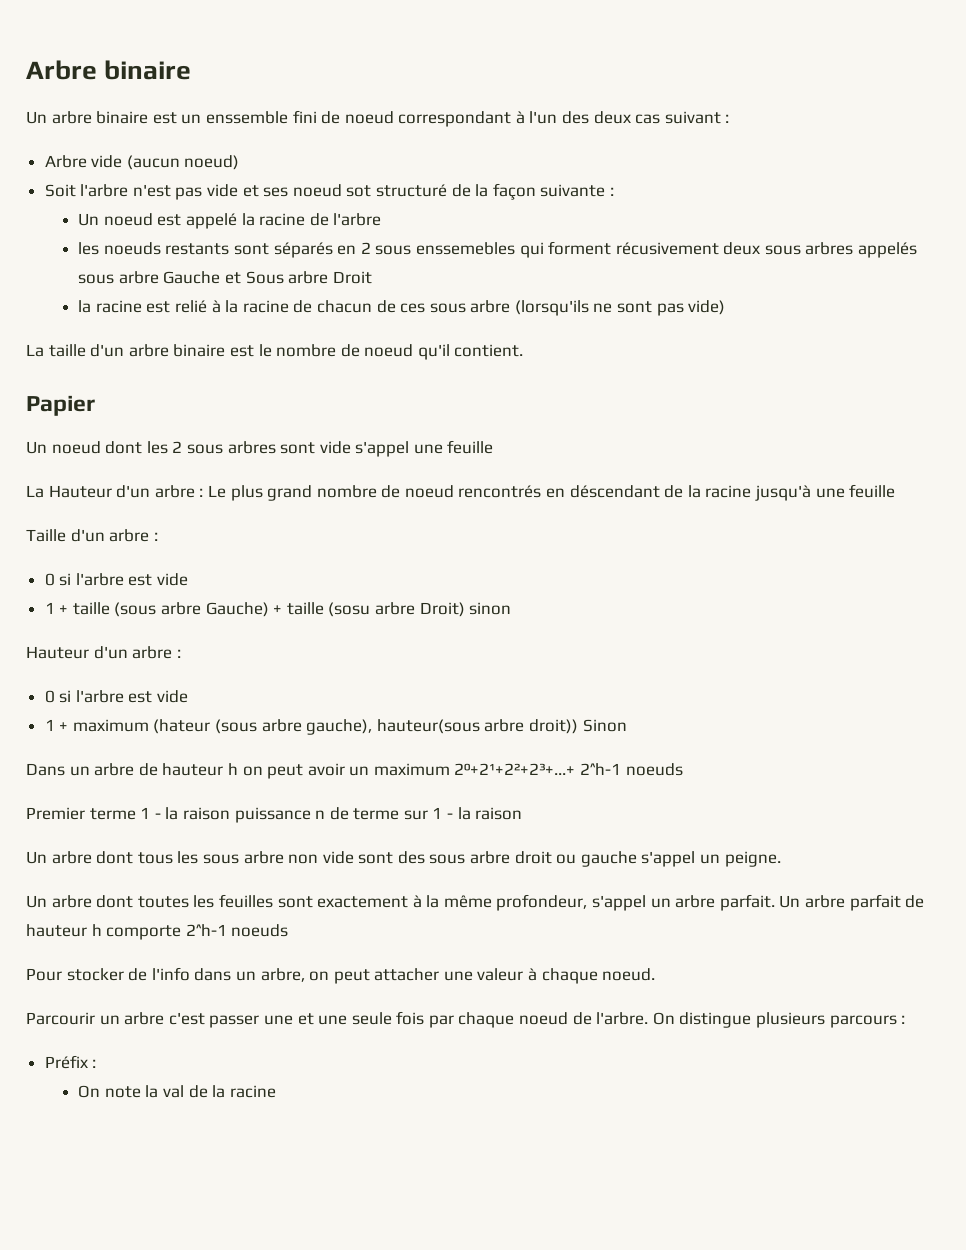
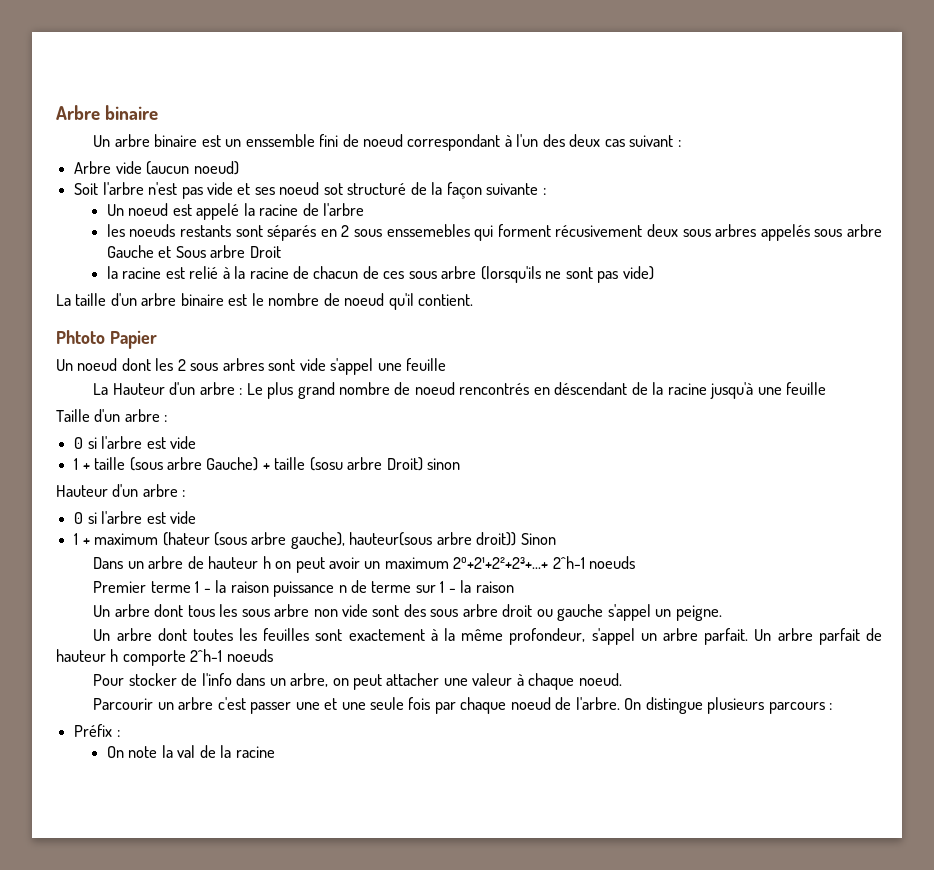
- Papier
+ Phtoto Papier

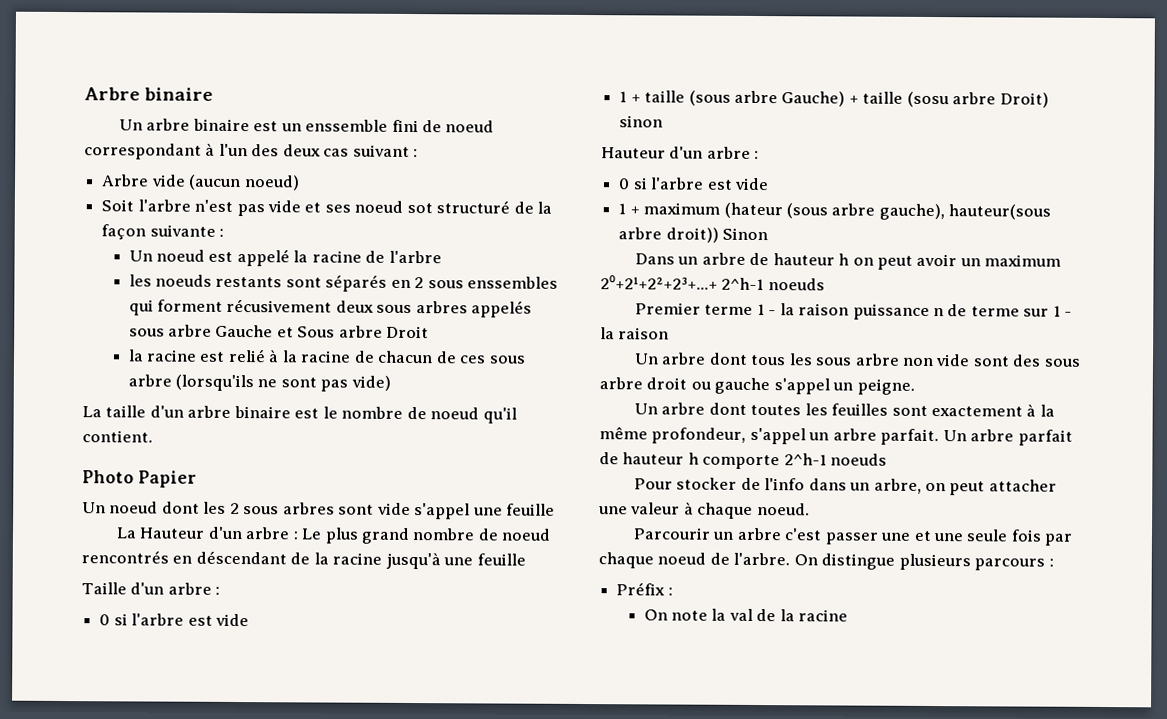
- les noeuds restants sont séparés en 2 sous enssemebles qui forment récusivement deux sous arbres appelés sous arbre Gauche et Sous arbre Droit
+ les noeuds restants sont séparés en 2 sous enssembles qui forment récusivement deux sous arbres appelés sous arbre Gauche et Sous arbre Droit
- Phtoto Papier
+ Photo Papier

